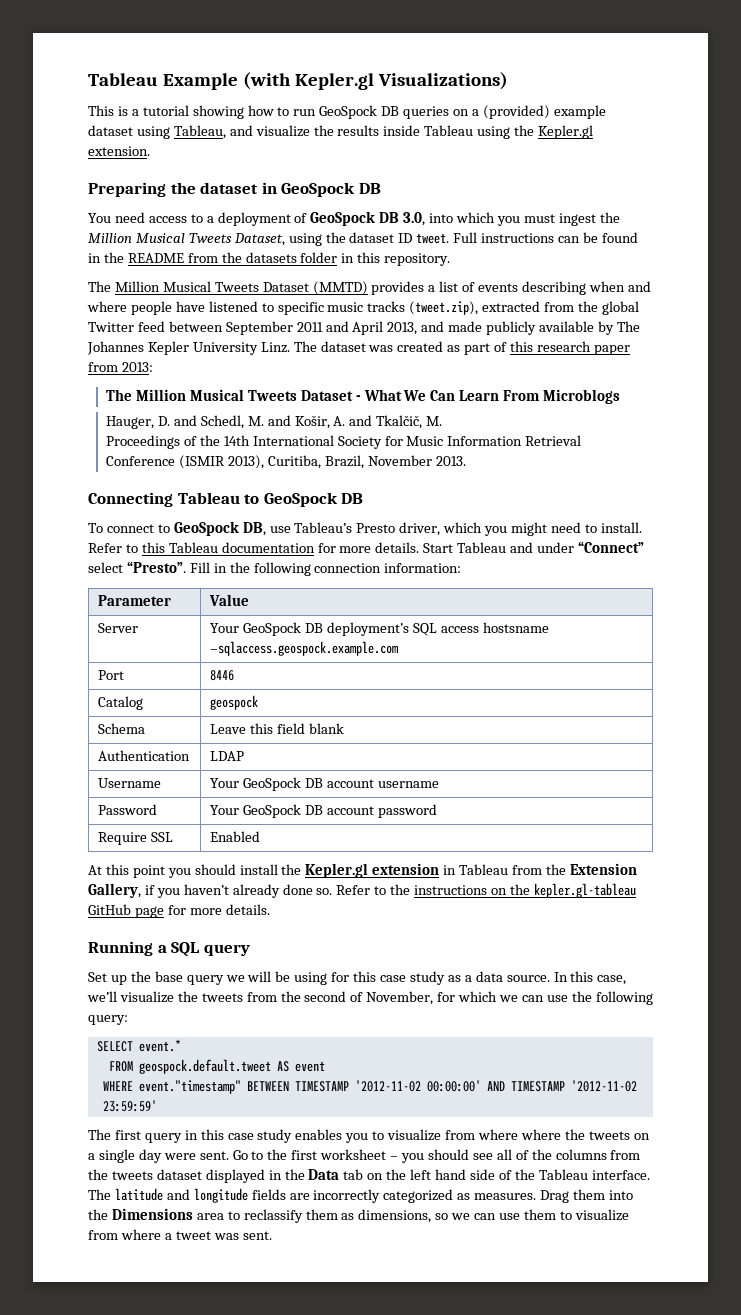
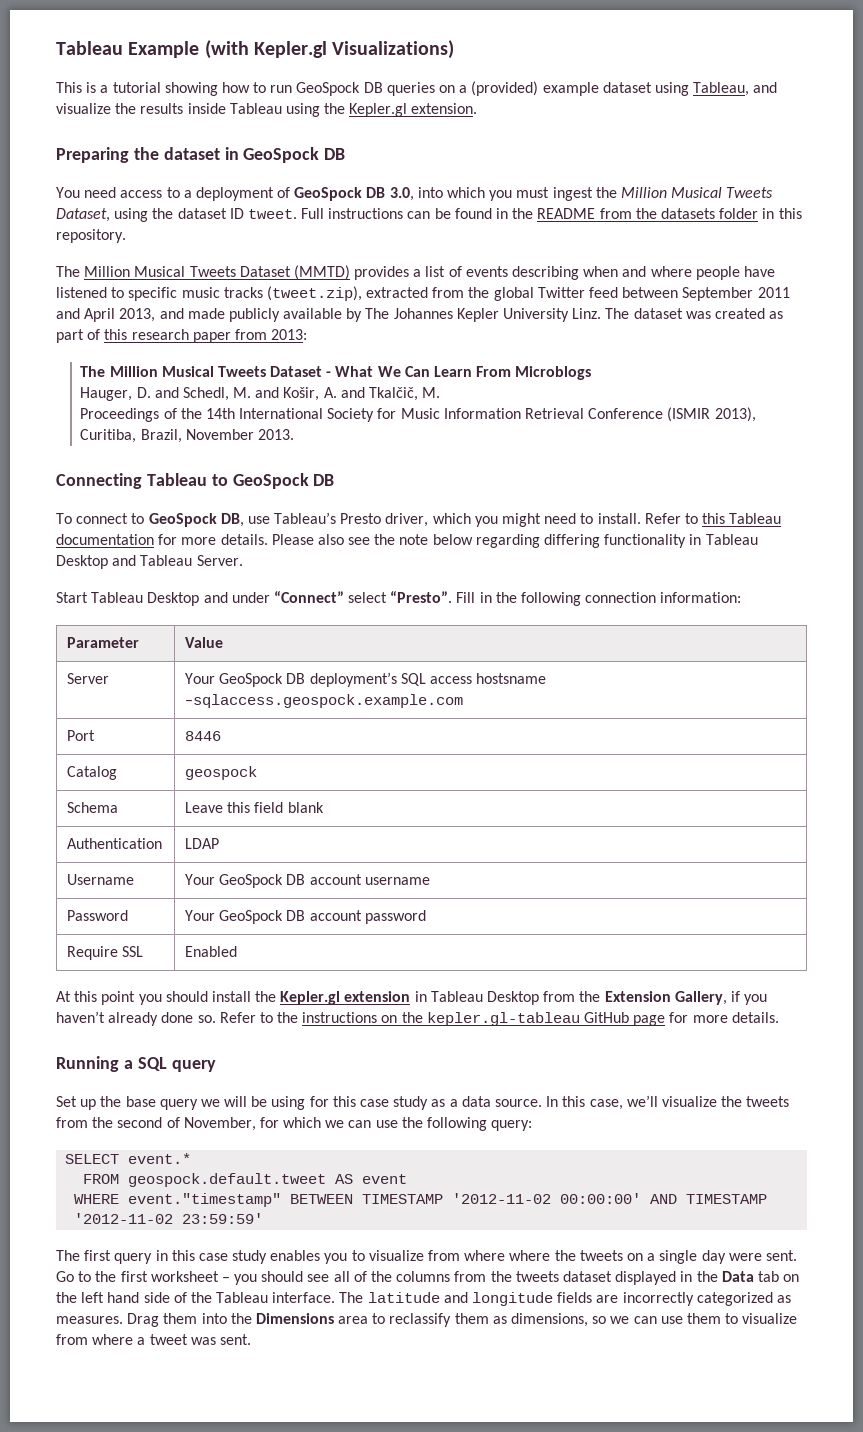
- Refer to this Tableau documentation for more details. Start Tableau and under “Connect” select “Presto”.
+ Refer to this Tableau documentation for more details. Please also see the note below regarding differing functionality in Tableau Desktop and Tableau Server.
+ Start Tableau Desktop and under “Connect” select “Presto”.
- At this point you should install the Kepler.gl extension in Tableau from the Extension Gallery, if you haven’t already done so.
+ At this point you should install the Kepler.gl extension in Tableau Desktop from the Extension Gallery, if you haven’t already done so.

